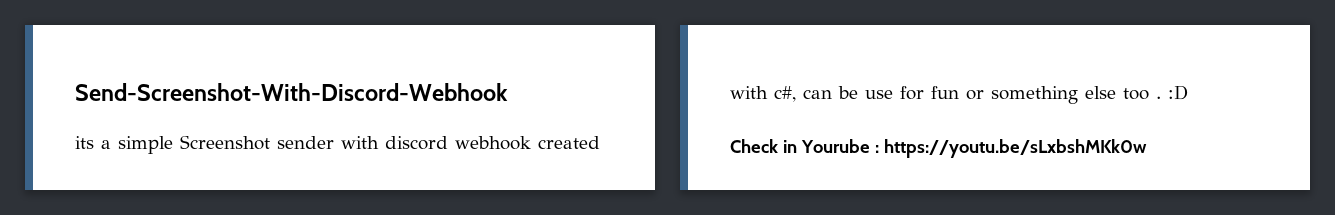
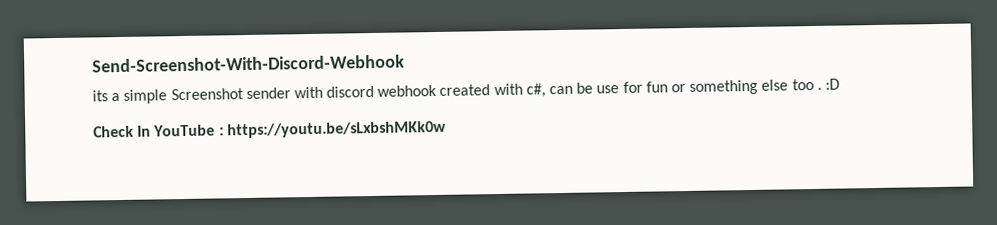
- Check in Yourube : https://youtu.be/sLxbshMKk0w
+ Check In YouTube : https://youtu.be/sLxbshMKk0w

